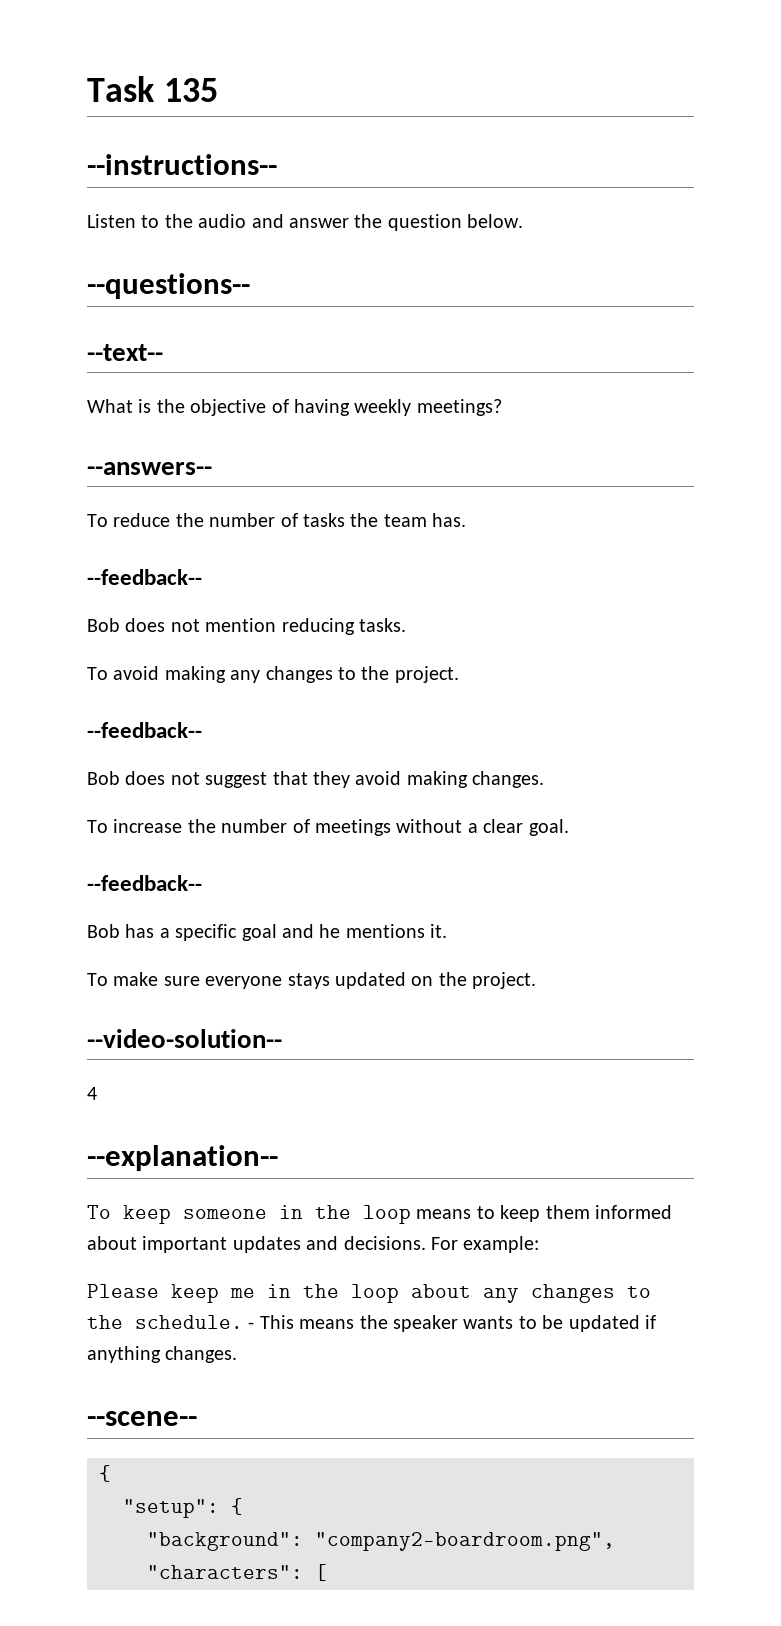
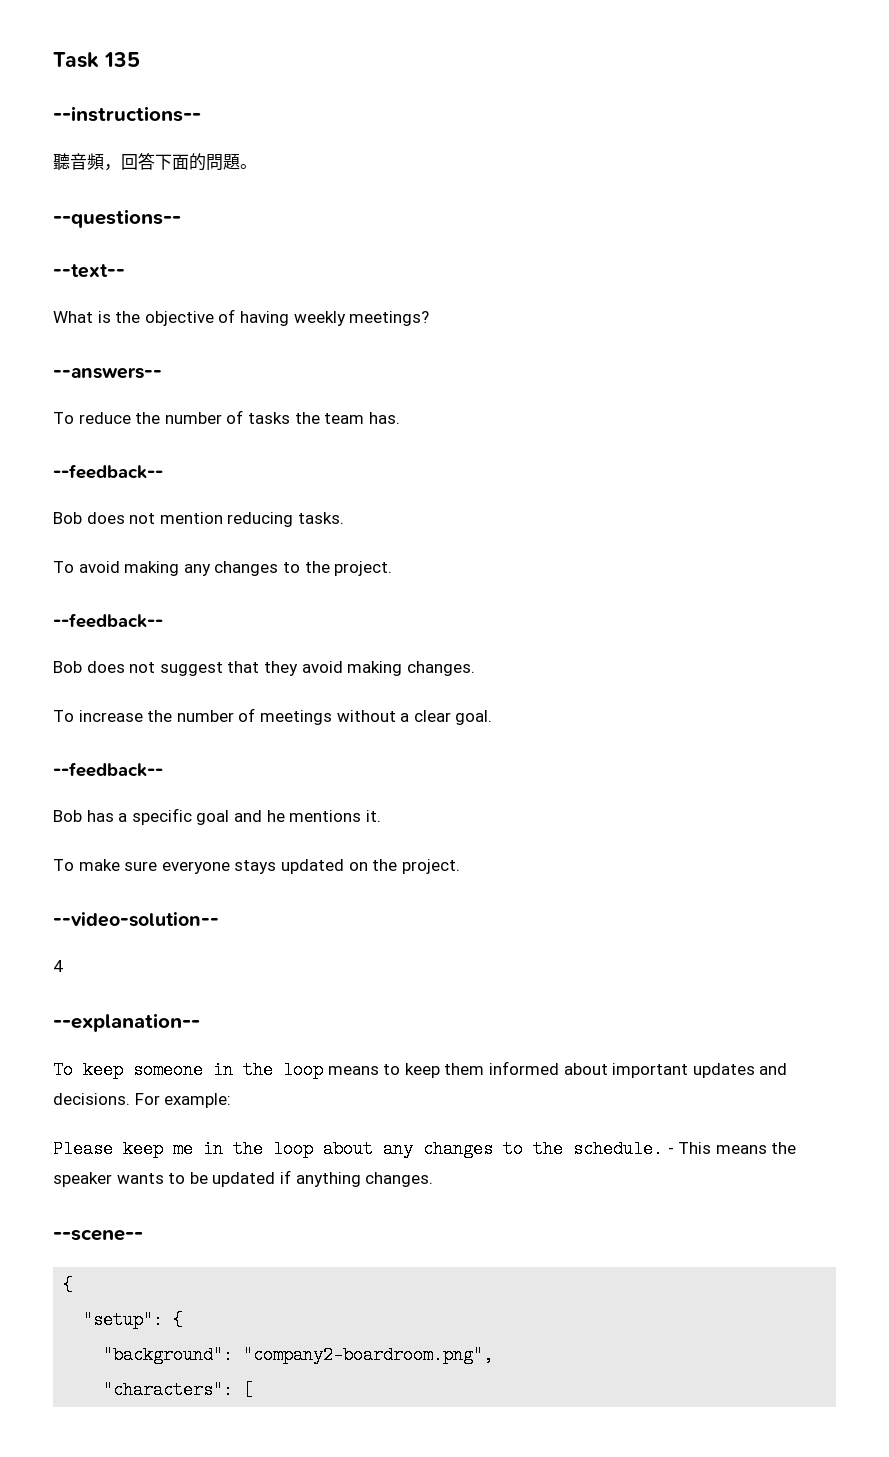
- Listen to the audio and answer the question below.
+ 聽音頻，回答下面的問題。

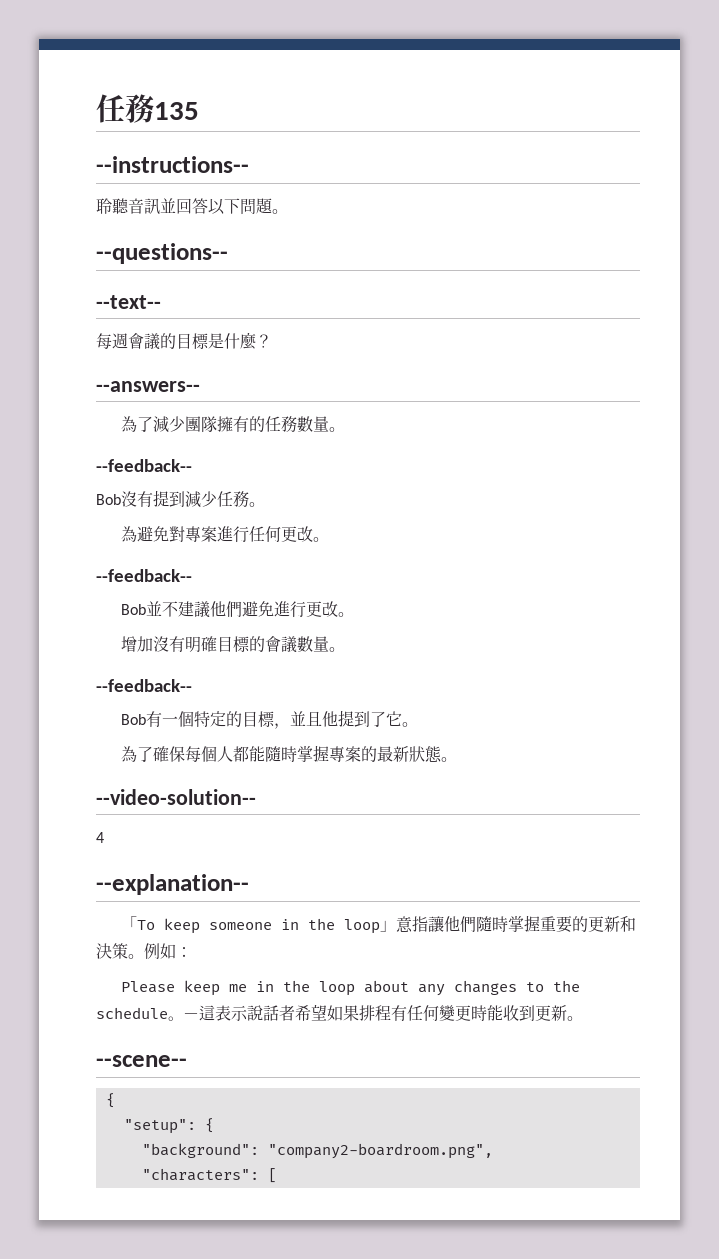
- Task 135
+ 任務135
- 聽音頻，回答下面的問題。
+ 聆聽音訊並回答以下問題。
- What is the objective of having weekly meetings?
+ 每週會議的目標是什麼？
  --answers--
- To reduce the number of tasks the team has.
+ 為了減少團隊擁有的任務數量。
  --feedback--
- Bob does not mention reducing tasks.
- To avoid making any changes to the project.
+ Bob沒有提到減少任務。
+ 為避免對專案進行任何更改。
  --feedback--
- Bob does not suggest that they avoid making changes.
- To increase the number of meetings without a clear goal.
+ Bob並不建議他們避免進行更改。
+ 增加沒有明確目標的會議數量。
  --feedback--
- Bob has a specific goal and he mentions it.
- To make sure everyone stays updated on the project.
+ Bob有一個特定的目標，並且他提到了它。
+ 為了確保每個人都能隨時掌握專案的最新狀態。
- To keep someone in the loop means to keep them informed about important updates and decisions. For example:
+ 「To keep someone in the loop」意指讓他們隨時掌握重要的更新和決策。例如：
- Please keep me in the loop about any changes to the schedule. - This means the speaker wants to be updated if anything changes.
+ Please keep me in the loop about any changes to the schedule。－這表示說話者希望如果排程有任何變更時能收到更新。

